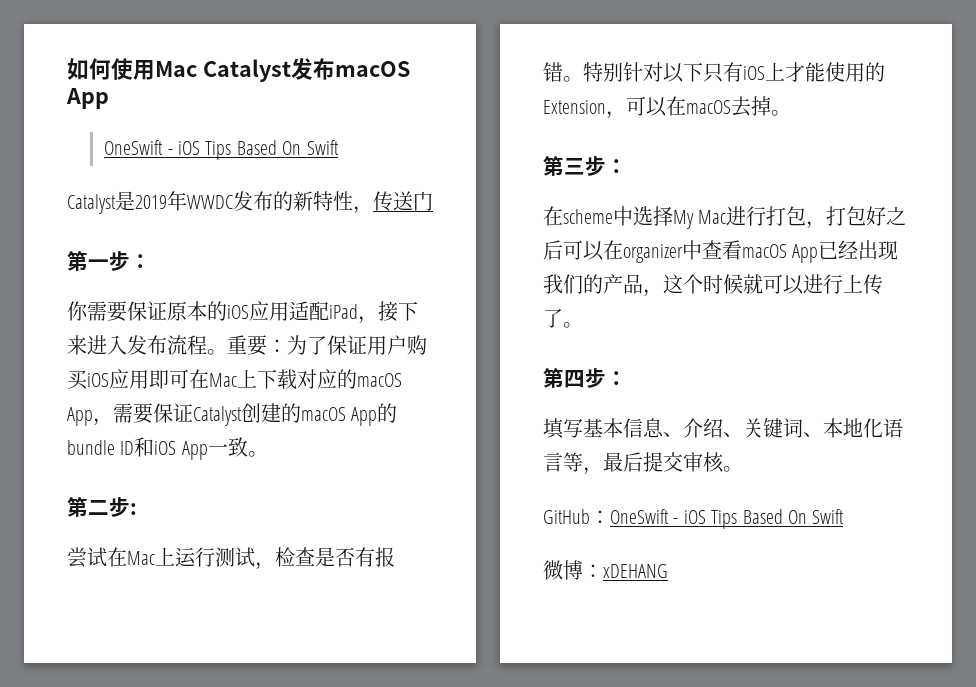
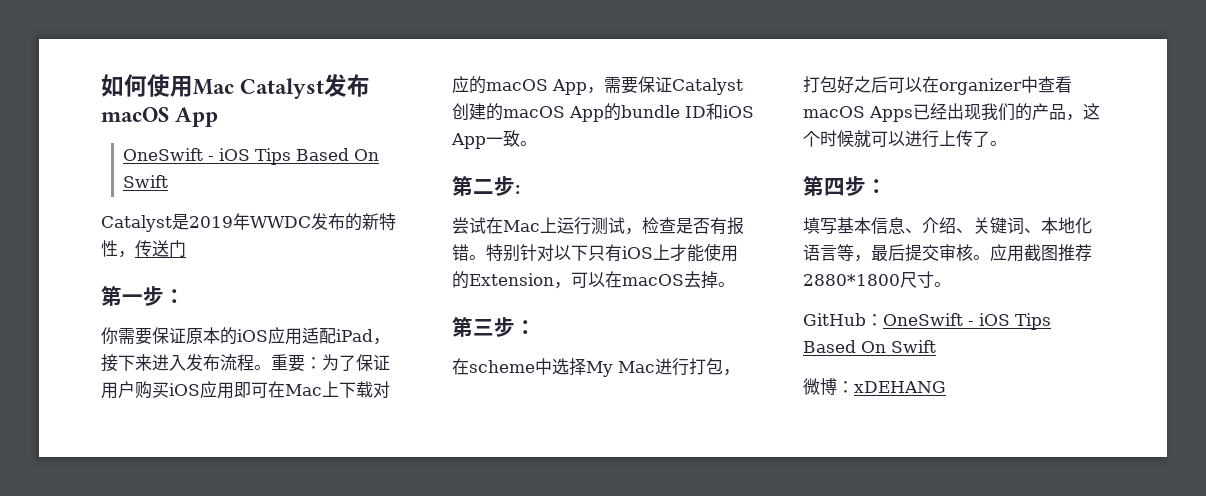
- 在scheme中选择My Mac进行打包，打包好之后可以在organizer中查看macOS App已经出现我们的产品，这个时候就可以进行上传了。
+ 在scheme中选择My Mac进行打包，打包好之后可以在organizer中查看macOS Apps已经出现我们的产品，这个时候就可以进行上传了。
+ 应用截图推荐2880*1800尺寸。

